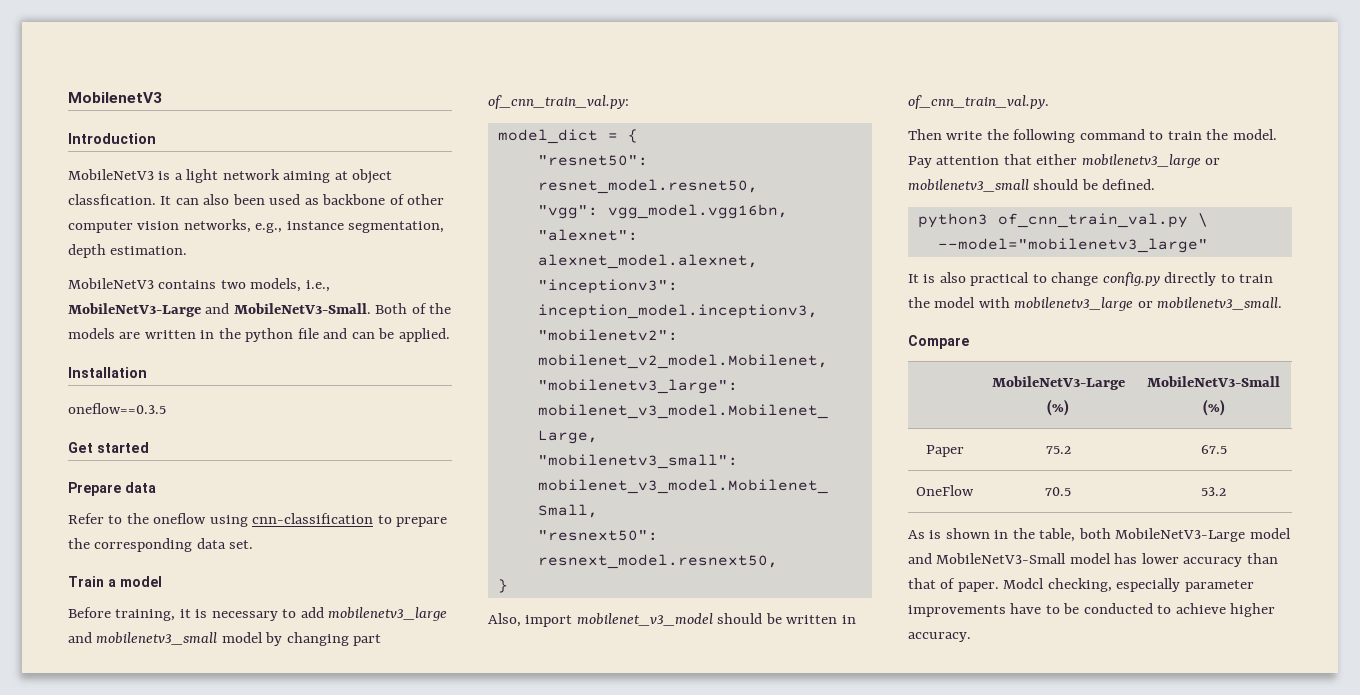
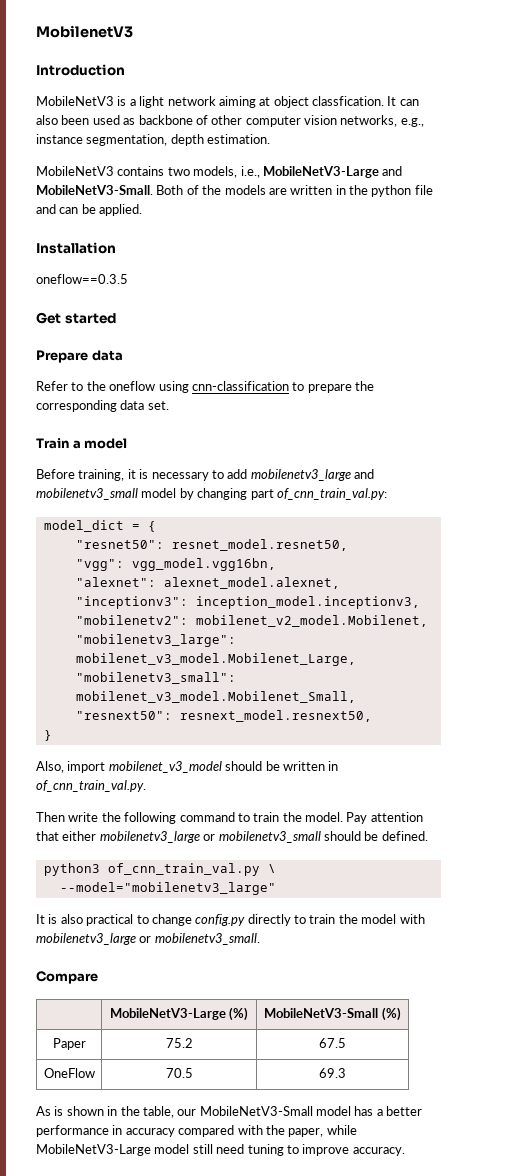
- OneFlow | 70.5 | 53.2
+ OneFlow | 70.5 | 69.3
- As is shown in the table, both MobileNetV3-Large model and MobileNetV3-Small model has lower accuracy than that of paper. Modcl checking, especially parameter improvements have to be conducted to achieve higher accuracy.
+ As is shown in the table, our MobileNetV3-Small model has a better performance in accuracy compared with the paper, while MobileNetV3-Large model still need tuning to improve accuracy.

